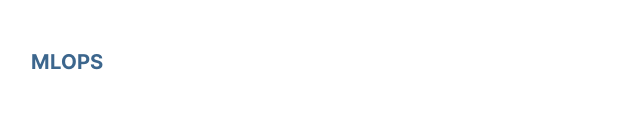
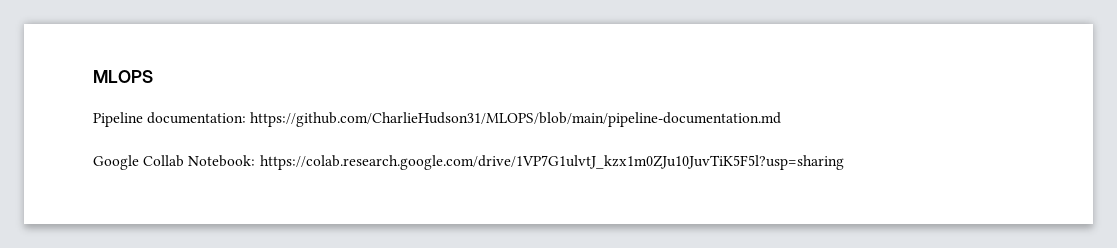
+ Pipeline documentation: https://github.com/CharlieHudson31/MLOPS/blob/main/pipeline-documentation.md
+ Google Collab Notebook: https://colab.research.google.com/drive/1VP7G1ulvtJ_kzx1m0ZJu10JuvTiK5F5l?usp=sharing

